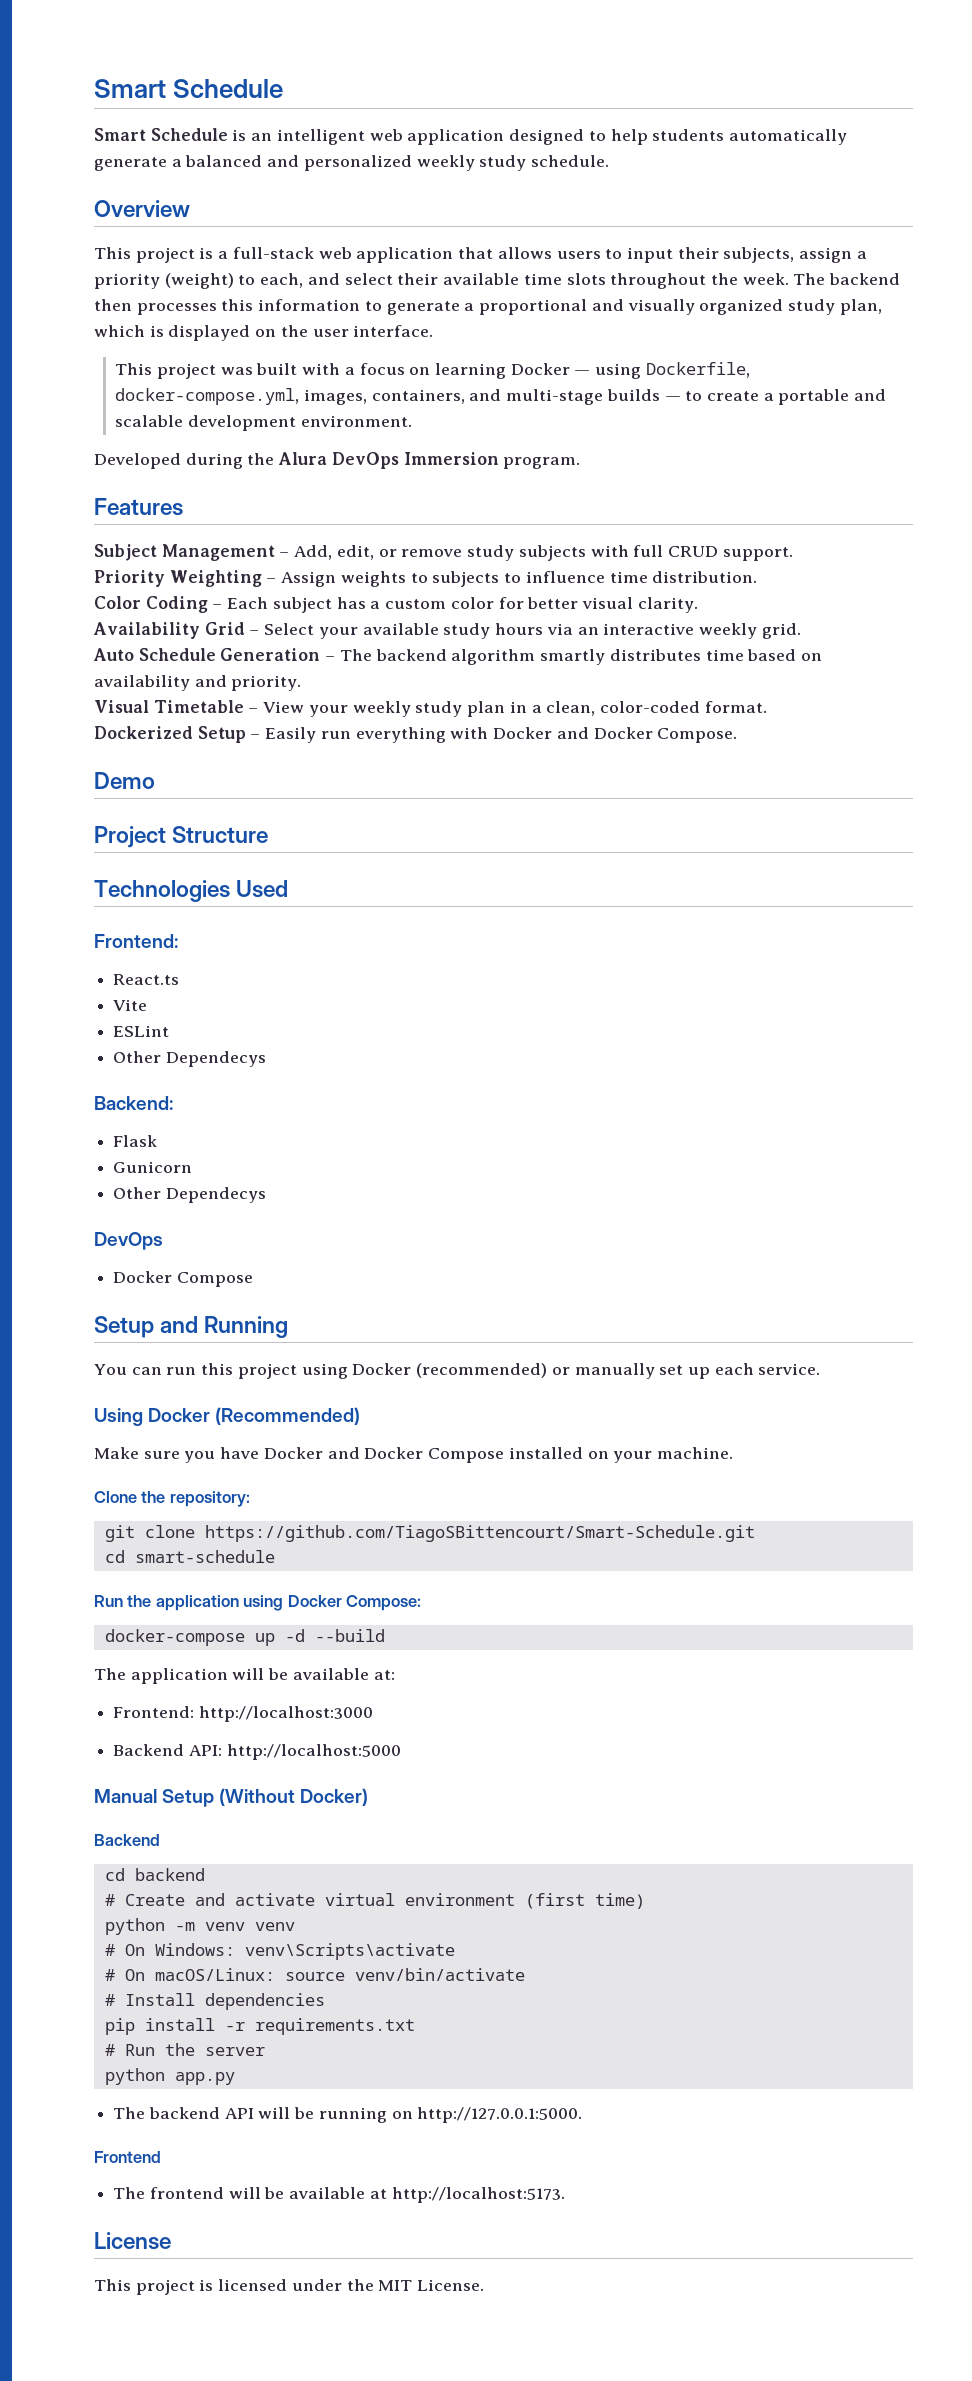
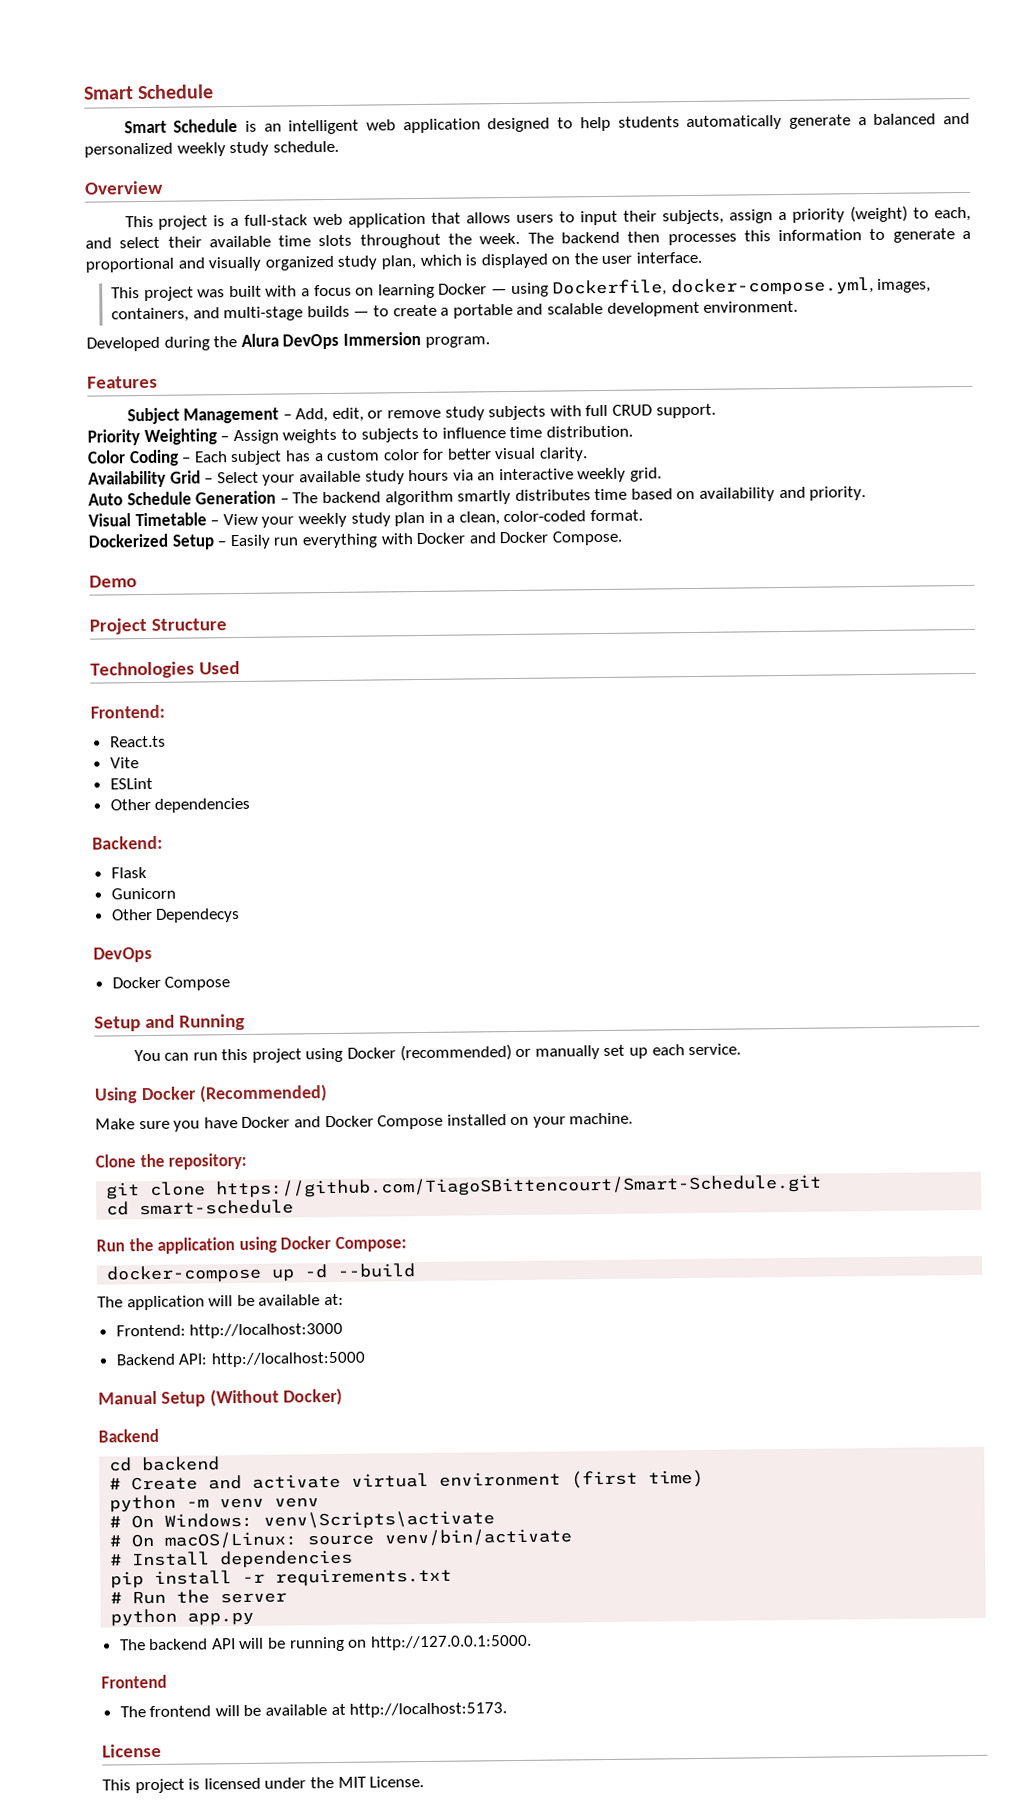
  ESLint
- Other Dependecys
+ Other dependencies

